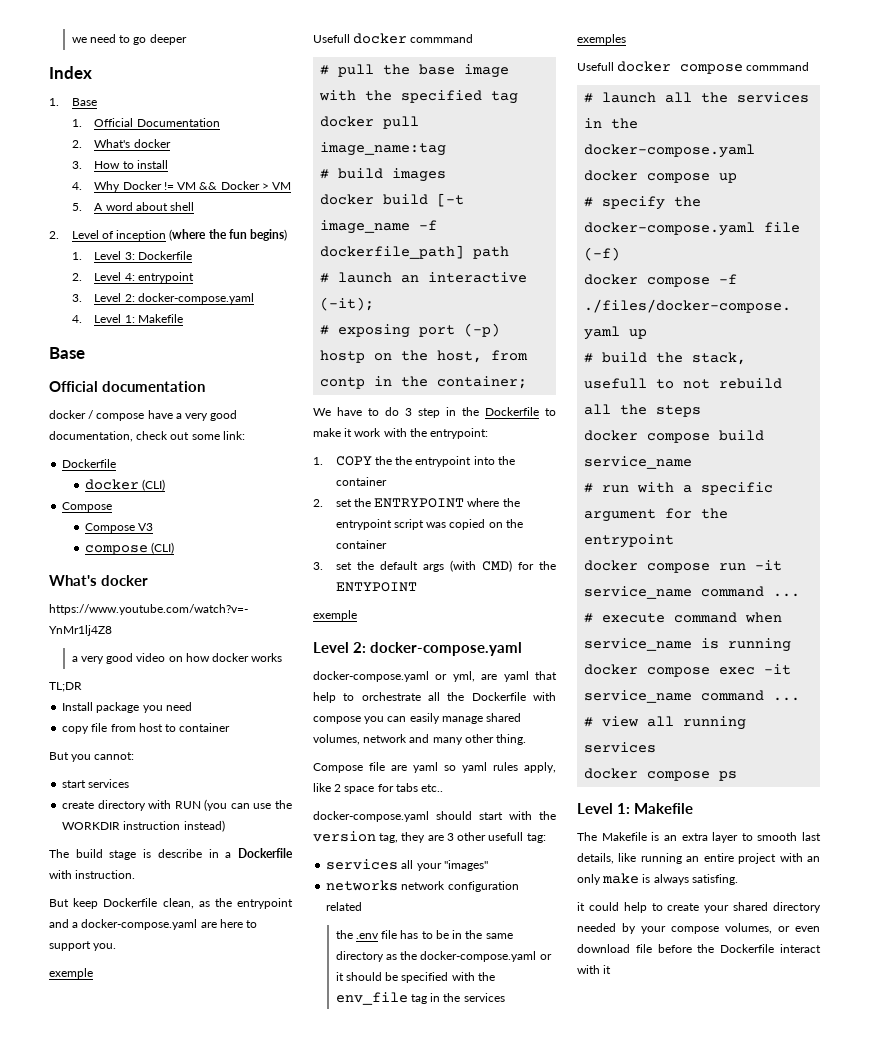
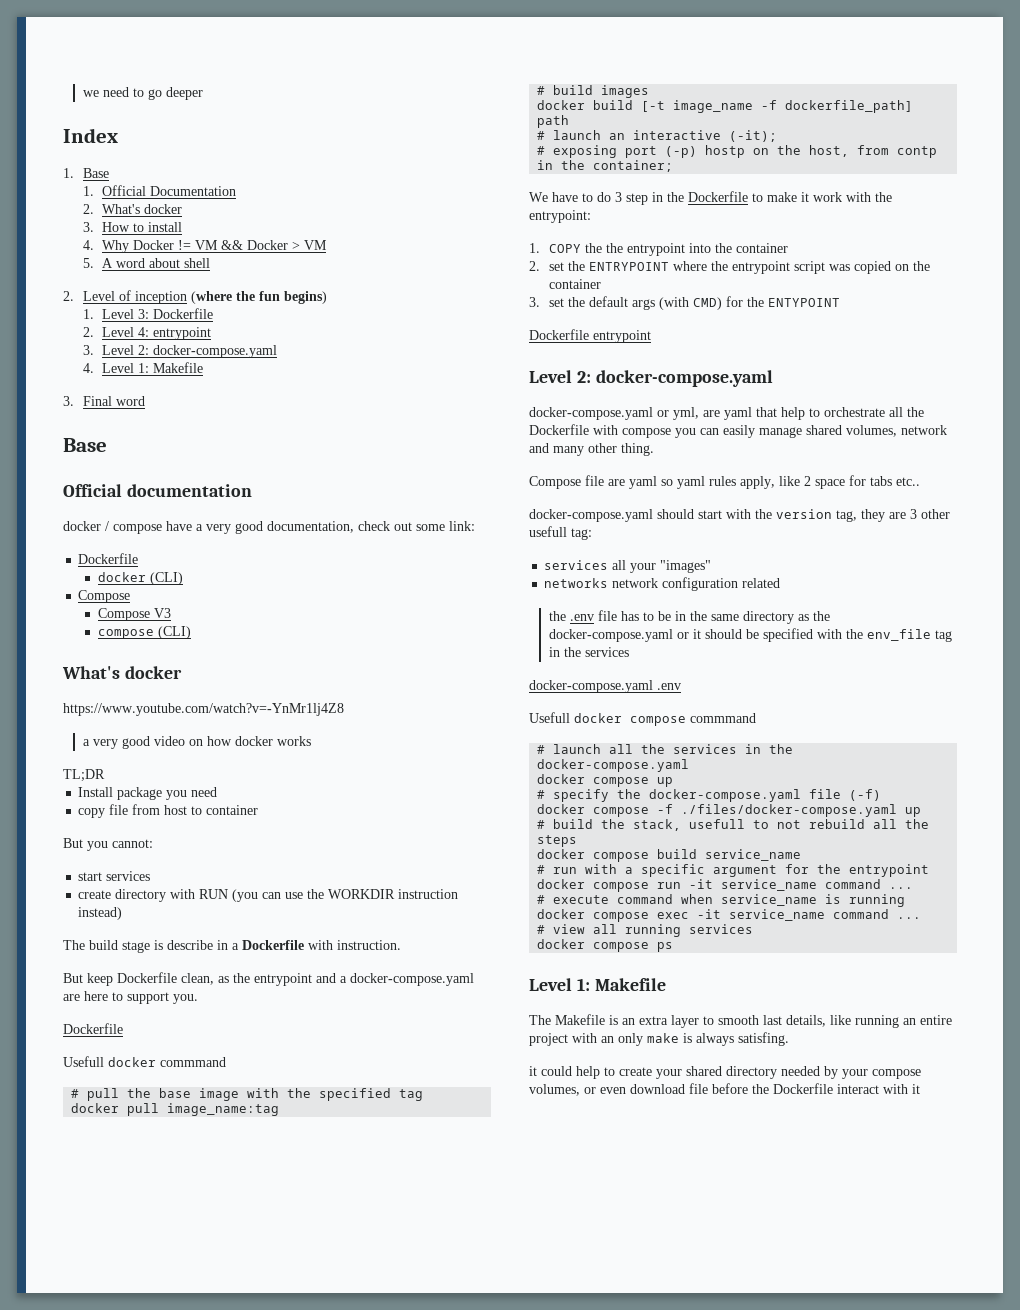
+ 3. Final word
  But keep Dockerfile clean, as the entrypoint and a docker-compose.yaml are here to support you.
- exemple
+ Dockerfile
  3. set the default args (with CMD) for the ENTYPOINT
- exemple
+ Dockerfile entrypoint
- exemples
+ docker-compose.yaml .env

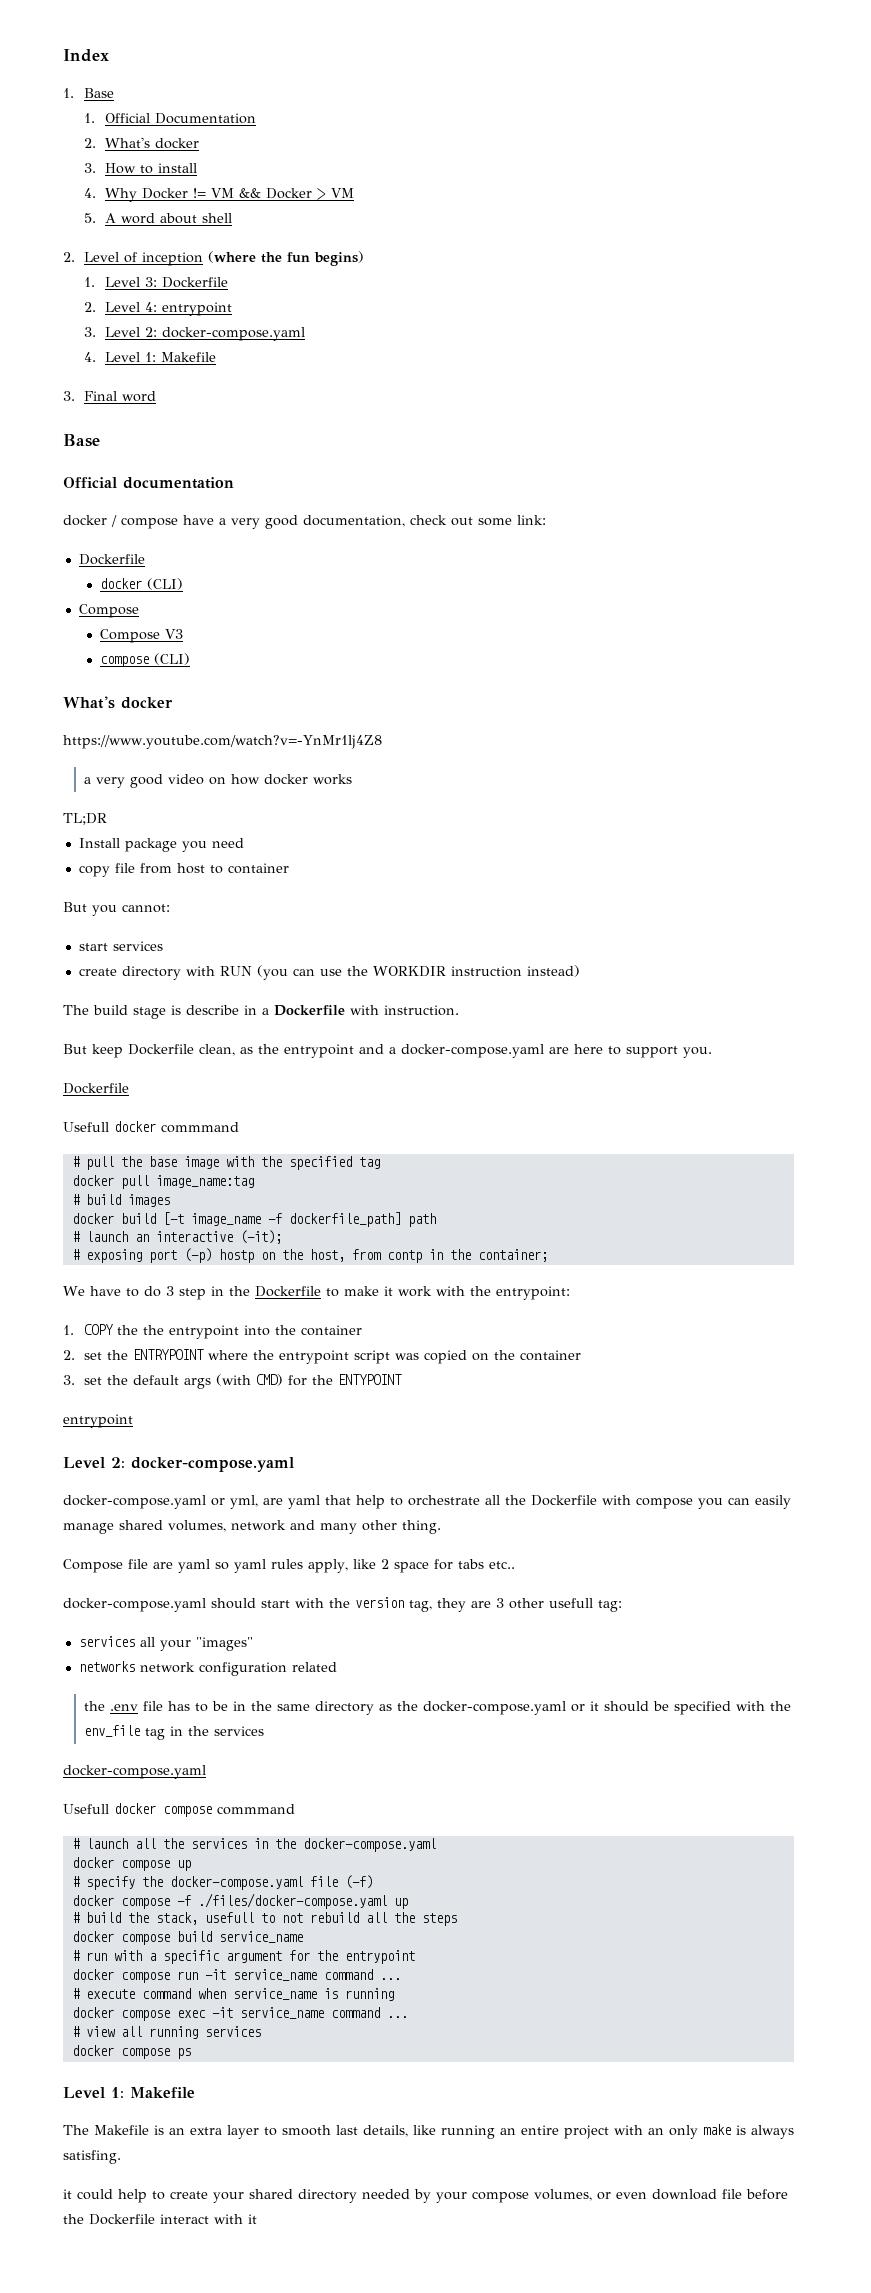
- we need to go deeper
  3. set the default args (with CMD) for the ENTYPOINT
- Dockerfile entrypoint
+ entrypoint
  the .env file has to be in the same directory as the docker-compose.yaml or it should be specified with the env_file tag in the services
- docker-compose.yaml .env
+ docker-compose.yaml

